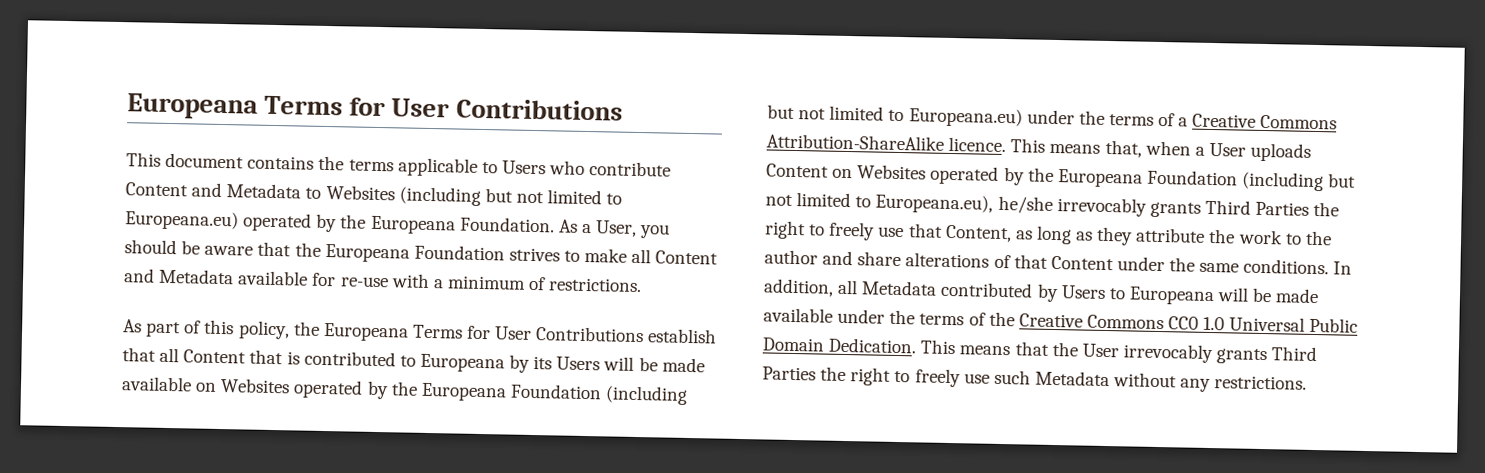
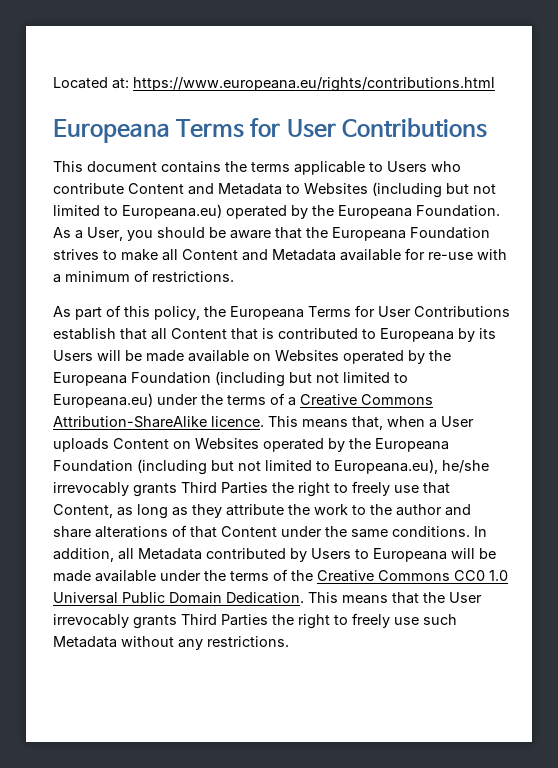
+ Located at: https://www.europeana.eu/rights/contributions.html

